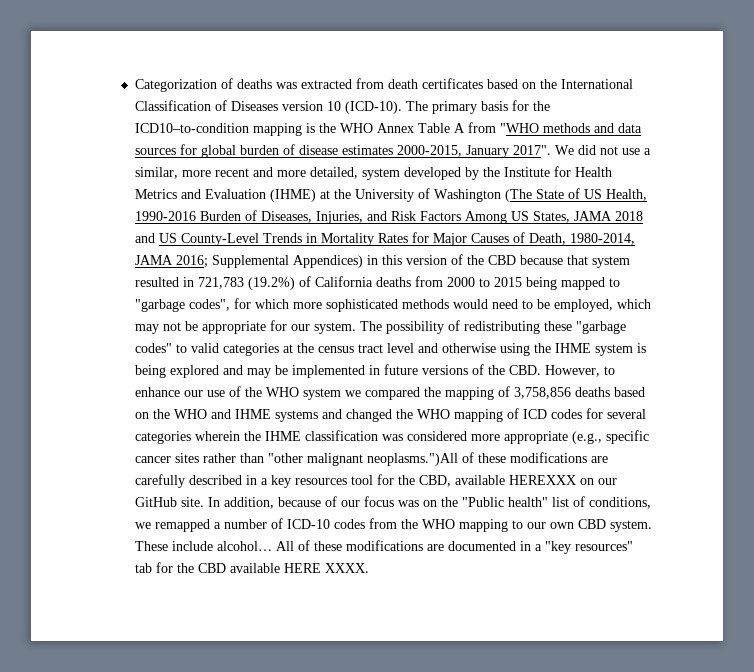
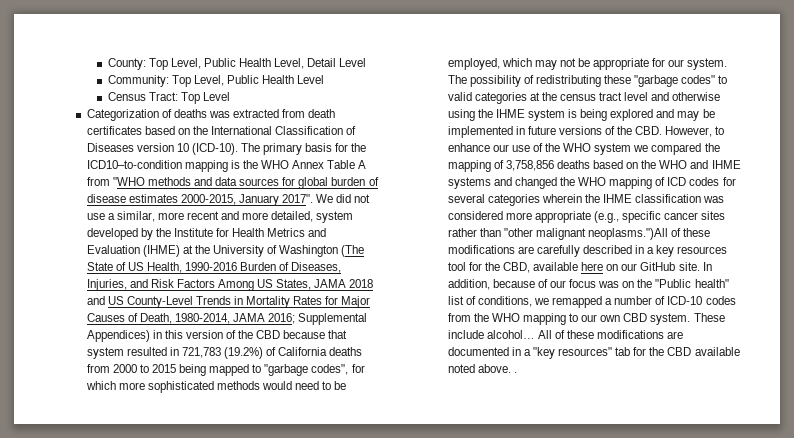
+ County: Top Level, Public Health Level, Detail Level
+ Community: Top Level, Public Health Level
+ Census Tract: Top Level
- The possibility of redistributing these "garbage codes" to valid categories at the census tract level and otherwise using the IHME system is being explored and may be implemented in future versions of the CBD. However, to enhance our use of the WHO system we compared the mapping of 3,758,856 deaths based on the WHO and IHME systems and changed the WHO mapping of ICD codes for several categories wherein the IHME classification was considered more appropriate (e.g., specific cancer sites rather than "other malignant neoplasms.")All of these modifications are carefully described in a key resources tool for the CBD, available HEREXXX on our GitHub site.
+ The possibility of redistributing these "garbage codes" to valid categories at the census tract level and otherwise using the IHME system is being explored and may be implemented in future versions of the CBD. However, to enhance our use of the WHO system we compared the mapping of 3,758,856 deaths based on the WHO and IHME systems and changed the WHO mapping of ICD codes for several categories wherein the IHME classification was considered more appropriate (e.g., specific cancer sites rather than "other malignant neoplasms.")All of these modifications are carefully described in a key resources tool for the CBD, available here on our GitHub site.
- All of these modifications are documented in a "key resources" tab for the CBD available HERE XXXX.
+ All of these modifications are documented in a "key resources" tab for the CBD available noted above. .

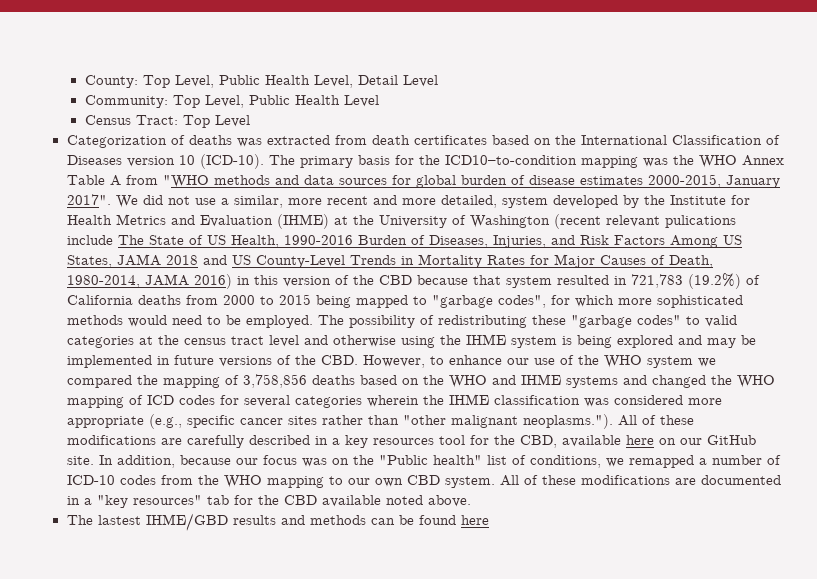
- The primary basis for the ICD10–to-condition mapping is the WHO Annex Table A from "WHO methods and data sources for global burden of disease estimates 2000-2015, January 2017".
+ The primary basis for the ICD10–to-condition mapping was the WHO Annex Table A from "WHO methods and data sources for global burden of disease estimates 2000-2015, January 2017".
- We did not use a similar, more recent and more detailed, system developed by the Institute for Health Metrics and Evaluation (IHME) at the University of Washington (The State of US Health, 1990-2016 Burden of Diseases, Injuries, and Risk Factors Among US States, JAMA 2018 and US County-Level Trends in Mortality Rates for Major Causes of Death, 1980-2014, JAMA 2016; Supplemental Appendices) in this version of the CBD because that system resulted in 721,783 (19.2%) of California deaths from 2000 to 2015 being mapped to "garbage codes", for which more sophisticated methods would need to be employed, which may not be appropriate for our system.
+ We did not use a similar, more recent and more detailed, system developed by the Institute for Health Metrics and Evaluation (IHME) at the University of Washington (recent relevant pulications include The State of US Health, 1990-2016 Burden of Diseases, Injuries, and Risk Factors Among US States, JAMA 2018 and US County-Level Trends in Mortality Rates for Major Causes of Death, 1980-2014, JAMA 2016) in this version of the CBD because that system resulted in 721,783 (19.2%) of California deaths from 2000 to 2015 being mapped to "garbage codes", for which more sophisticated methods would need to be employed.
- The possibility of redistributing these "garbage codes" to valid categories at the census tract level and otherwise using the IHME system is being explored and may be implemented in future versions of the CBD. However, to enhance our use of the WHO system we compared the mapping of 3,758,856 deaths based on the WHO and IHME systems and changed the WHO mapping of ICD codes for several categories wherein the IHME classification was considered more appropriate (e.g., specific cancer sites rather than "other malignant neoplasms.")All of these modifications are carefully described in a key resources tool for the CBD, available here on our GitHub site.
+ The possibility of redistributing these "garbage codes" to valid categories at the census tract level and otherwise using the IHME system is being explored and may be implemented in future versions of the CBD. However, to enhance our use of the WHO system we compared the mapping of 3,758,856 deaths based on the WHO and IHME systems and changed the WHO mapping of ICD codes for several categories wherein the IHME classification was considered more appropriate (e.g., specific cancer sites rather than "other malignant neoplasms."). All of these modifications are carefully described in a key resources tool for the CBD, available here on our GitHub site.
- In addition, because of our focus was on the "Public health" list of conditions, we remapped a number of ICD-10 codes from the WHO mapping to our own CBD system.
+ In addition, because our focus was on the "Public health" list of conditions, we remapped a number of ICD-10 codes from the WHO mapping to our own CBD system.
- These include alcohol…
- All of these modifications are documented in a "key resources" tab for the CBD available noted above. .
+ All of these modifications are documented in a "key resources" tab for the CBD available noted above.
+ The lastest IHME/GBD results and methods can be found here

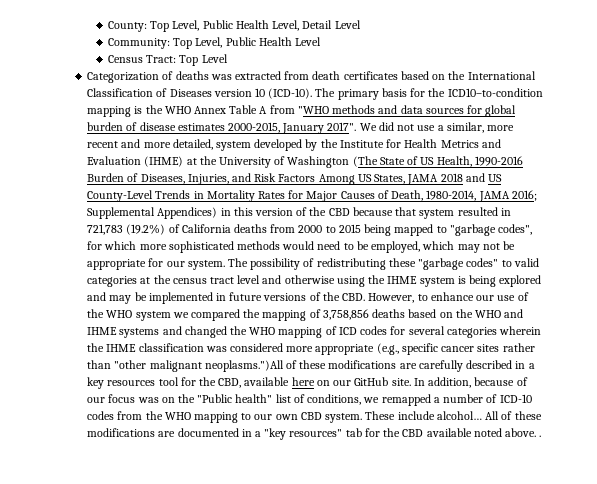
- The primary basis for the ICD10–to-condition mapping was the WHO Annex Table A from "WHO methods and data sources for global burden of disease estimates 2000-2015, January 2017".
+ The primary basis for the ICD10–to-condition mapping is the WHO Annex Table A from "WHO methods and data sources for global burden of disease estimates 2000-2015, January 2017".
- We did not use a similar, more recent and more detailed, system developed by the Institute for Health Metrics and Evaluation (IHME) at the University of Washington (recent relevant pulications include The State of US Health, 1990-2016 Burden of Diseases, Injuries, and Risk Factors Among US States, JAMA 2018 and US County-Level Trends in Mortality Rates for Major Causes of Death, 1980-2014, JAMA 2016) in this version of the CBD because that system resulted in 721,783 (19.2%) of California deaths from 2000 to 2015 being mapped to "garbage codes", for which more sophisticated methods would need to be employed.
+ We did not use a similar, more recent and more detailed, system developed by the Institute for Health Metrics and Evaluation (IHME) at the University of Washington (The State of US Health, 1990-2016 Burden of Diseases, Injuries, and Risk Factors Among US States, JAMA 2018 and US County-Level Trends in Mortality Rates for Major Causes of Death, 1980-2014, JAMA 2016; Supplemental Appendices) in this version of the CBD because that system resulted in 721,783 (19.2%) of California deaths from 2000 to 2015 being mapped to "garbage codes", for which more sophisticated methods would need to be employed, which may not be appropriate for our system.
- The possibility of redistributing these "garbage codes" to valid categories at the census tract level and otherwise using the IHME system is being explored and may be implemented in future versions of the CBD. However, to enhance our use of the WHO system we compared the mapping of 3,758,856 deaths based on the WHO and IHME systems and changed the WHO mapping of ICD codes for several categories wherein the IHME classification was considered more appropriate (e.g., specific cancer sites rather than "other malignant neoplasms."). All of these modifications are carefully described in a key resources tool for the CBD, available here on our GitHub site.
+ The possibility of redistributing these "garbage codes" to valid categories at the census tract level and otherwise using the IHME system is being explored and may be implemented in future versions of the CBD. However, to enhance our use of the WHO system we compared the mapping of 3,758,856 deaths based on the WHO and IHME systems and changed the WHO mapping of ICD codes for several categories wherein the IHME classification was considered more appropriate (e.g., specific cancer sites rather than "other malignant neoplasms.")All of these modifications are carefully described in a key resources tool for the CBD, available here on our GitHub site.
- In addition, because our focus was on the "Public health" list of conditions, we remapped a number of ICD-10 codes from the WHO mapping to our own CBD system.
+ In addition, because of our focus was on the "Public health" list of conditions, we remapped a number of ICD-10 codes from the WHO mapping to our own CBD system.
+ These include alcohol…
- All of these modifications are documented in a "key resources" tab for the CBD available noted above.
- The lastest IHME/GBD results and methods can be found here
+ All of these modifications are documented in a "key resources" tab for the CBD available noted above. .

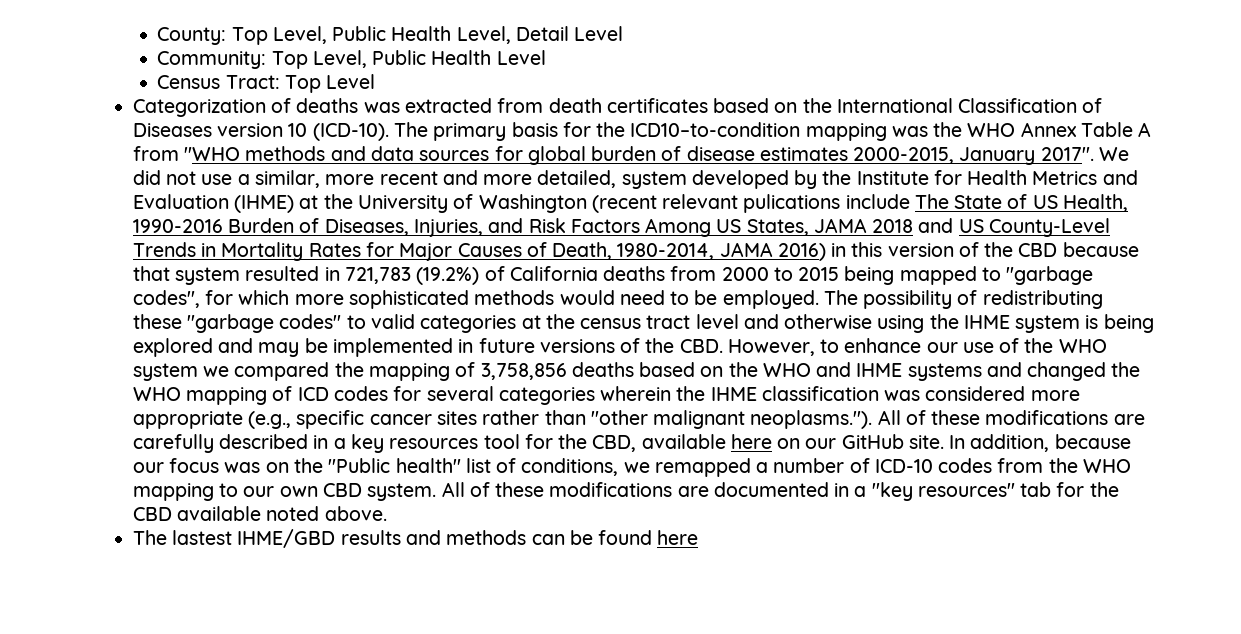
- The primary basis for the ICD10–to-condition mapping is the WHO Annex Table A from "WHO methods and data sources for global burden of disease estimates 2000-2015, January 2017".
+ The primary basis for the ICD10–to-condition mapping was the WHO Annex Table A from "WHO methods and data sources for global burden of disease estimates 2000-2015, January 2017".
- We did not use a similar, more recent and more detailed, system developed by the Institute for Health Metrics and Evaluation (IHME) at the University of Washington (The State of US Health, 1990-2016 Burden of Diseases, Injuries, and Risk Factors Among US States, JAMA 2018 and US County-Level Trends in Mortality Rates for Major Causes of Death, 1980-2014, JAMA 2016; Supplemental Appendices) in this version of the CBD because that system resulted in 721,783 (19.2%) of California deaths from 2000 to 2015 being mapped to "garbage codes", for which more sophisticated methods would need to be employed, which may not be appropriate for our system.
+ We did not use a similar, more recent and more detailed, system developed by the Institute for Health Metrics and Evaluation (IHME) at the University of Washington (recent relevant pulications include The State of US Health, 1990-2016 Burden of Diseases, Injuries, and Risk Factors Among US States, JAMA 2018 and US County-Level Trends in Mortality Rates for Major Causes of Death, 1980-2014, JAMA 2016) in this version of the CBD because that system resulted in 721,783 (19.2%) of California deaths from 2000 to 2015 being mapped to "garbage codes", for which more sophisticated methods would need to be employed.
- The possibility of redistributing these "garbage codes" to valid categories at the census tract level and otherwise using the IHME system is being explored and may be implemented in future versions of the CBD. However, to enhance our use of the WHO system we compared the mapping of 3,758,856 deaths based on the WHO and IHME systems and changed the WHO mapping of ICD codes for several categories wherein the IHME classification was considered more appropriate (e.g., specific cancer sites rather than "other malignant neoplasms.")All of these modifications are carefully described in a key resources tool for the CBD, available here on our GitHub site.
+ The possibility of redistributing these "garbage codes" to valid categories at the census tract level and otherwise using the IHME system is being explored and may be implemented in future versions of the CBD. However, to enhance our use of the WHO system we compared the mapping of 3,758,856 deaths based on the WHO and IHME systems and changed the WHO mapping of ICD codes for several categories wherein the IHME classification was considered more appropriate (e.g., specific cancer sites rather than "other malignant neoplasms."). All of these modifications are carefully described in a key resources tool for the CBD, available here on our GitHub site.
- In addition, because of our focus was on the "Public health" list of conditions, we remapped a number of ICD-10 codes from the WHO mapping to our own CBD system.
+ In addition, because our focus was on the "Public health" list of conditions, we remapped a number of ICD-10 codes from the WHO mapping to our own CBD system.
- These include alcohol…
- All of these modifications are documented in a "key resources" tab for the CBD available noted above. .
+ All of these modifications are documented in a "key resources" tab for the CBD available noted above.
+ The lastest IHME/GBD results and methods can be found here

